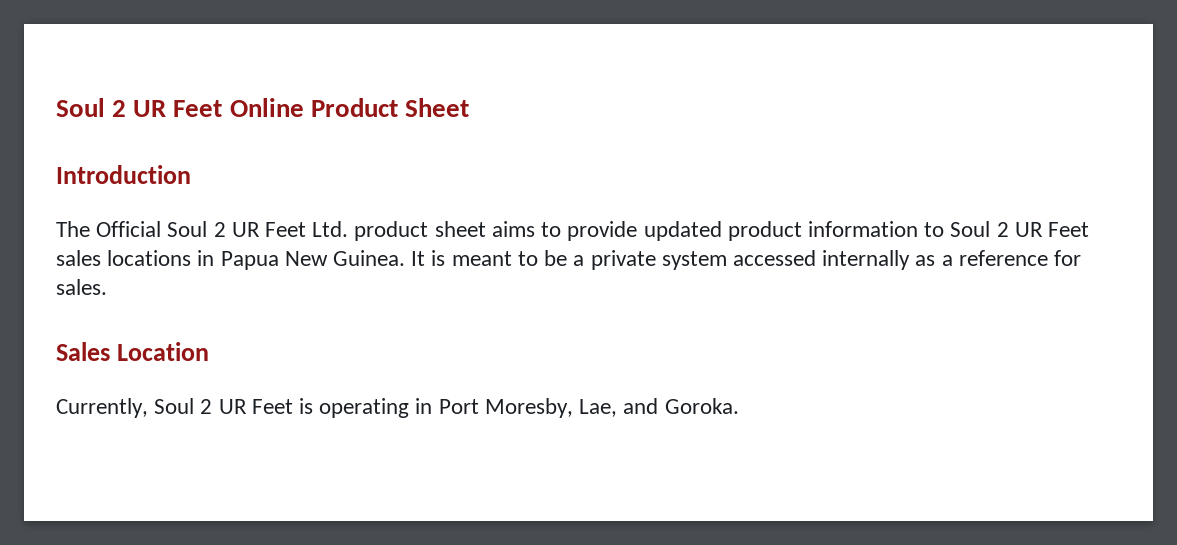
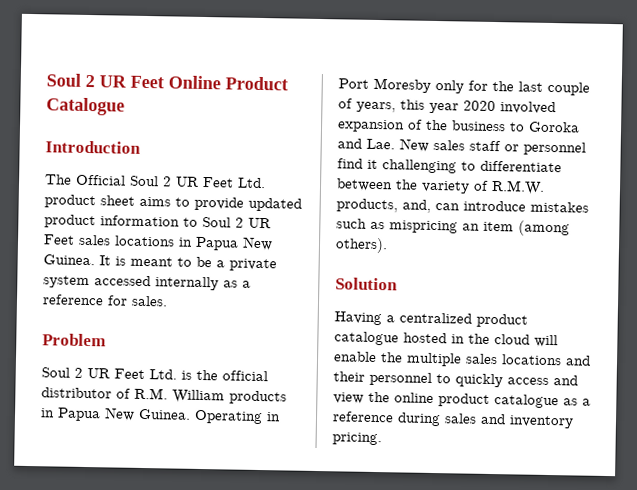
- Soul 2 UR Feet Online Product Sheet
+ Soul 2 UR Feet Online Product Catalogue
- Sales Location
- Currently, Soul 2 UR Feet is operating in Port Moresby, Lae, and Goroka.
+ Problem
+ Soul 2 UR Feet Ltd. is the official distributor of R.M. William products in Papua New Guinea. Operating in Port Moresby only for the last couple of years, this year 2020 involved expansion of the business to Goroka and Lae. New sales staff or personnel find it challenging to differentiate between the variety of R.M.W. products, and, can introduce mistakes such as mispricing an item (among others).
+ Solution
+ Having a centralized product catalogue hosted in the cloud will enable the multiple sales locations and their personnel to quickly access and view the online product catalogue as a reference during sales and inventory pricing.

